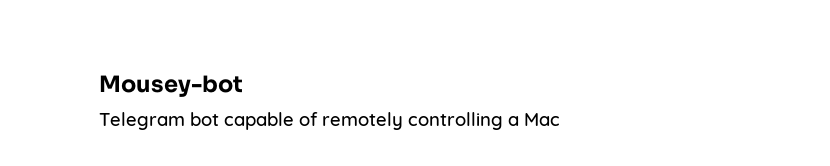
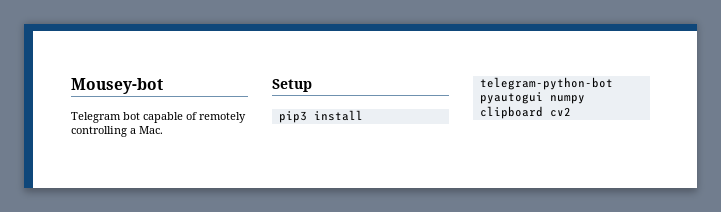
- Telegram bot capable of remotely controlling a Mac
+ Telegram bot capable of remotely controlling a Mac.
+ Setup
+ pip3 install telegram-python-bot pyautogui numpy clipboard cv2

